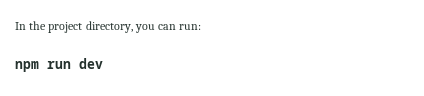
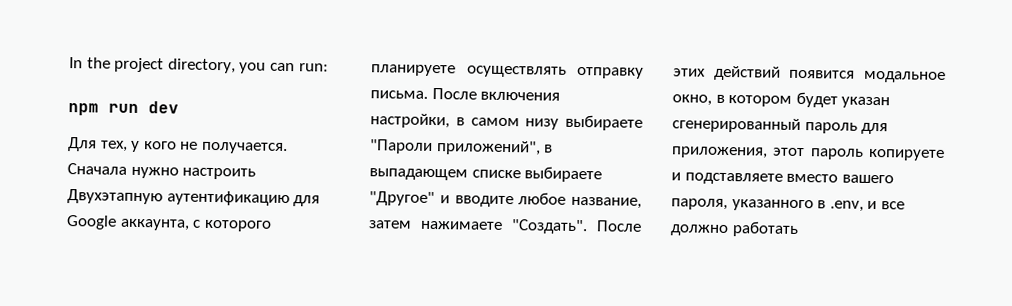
+ Для тех, у кого не получается. Сначала нужно настроить Двухэтапную аутентификацию для Google аккаунта, с которого планируете осуществлять отправку письма. После включения настройки, в самом низу выбираете "Пароли приложений", в выпадающем списке выбираете "Другое" и вводите любое название, затем нажимаете "Создать". После этих действий появится модальное окно, в котором будет указан сгенерированный пароль для приложения, этот пароль копируете и подставляете вместо вашего пароля, указанного в .env, и все должно работать

